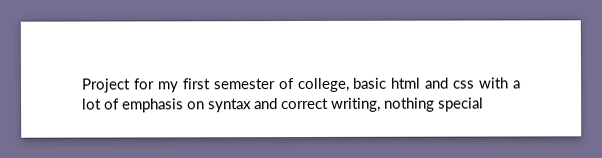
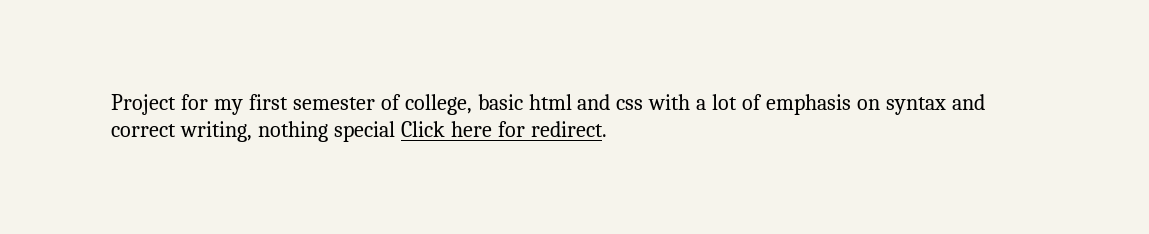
- Project for my first semester of college, basic html and css with a lot of emphasis on syntax and correct writing, nothing special
+ Project for my first semester of college, basic html and css with a lot of emphasis on syntax and correct writing, nothing special Click here for redirect.

